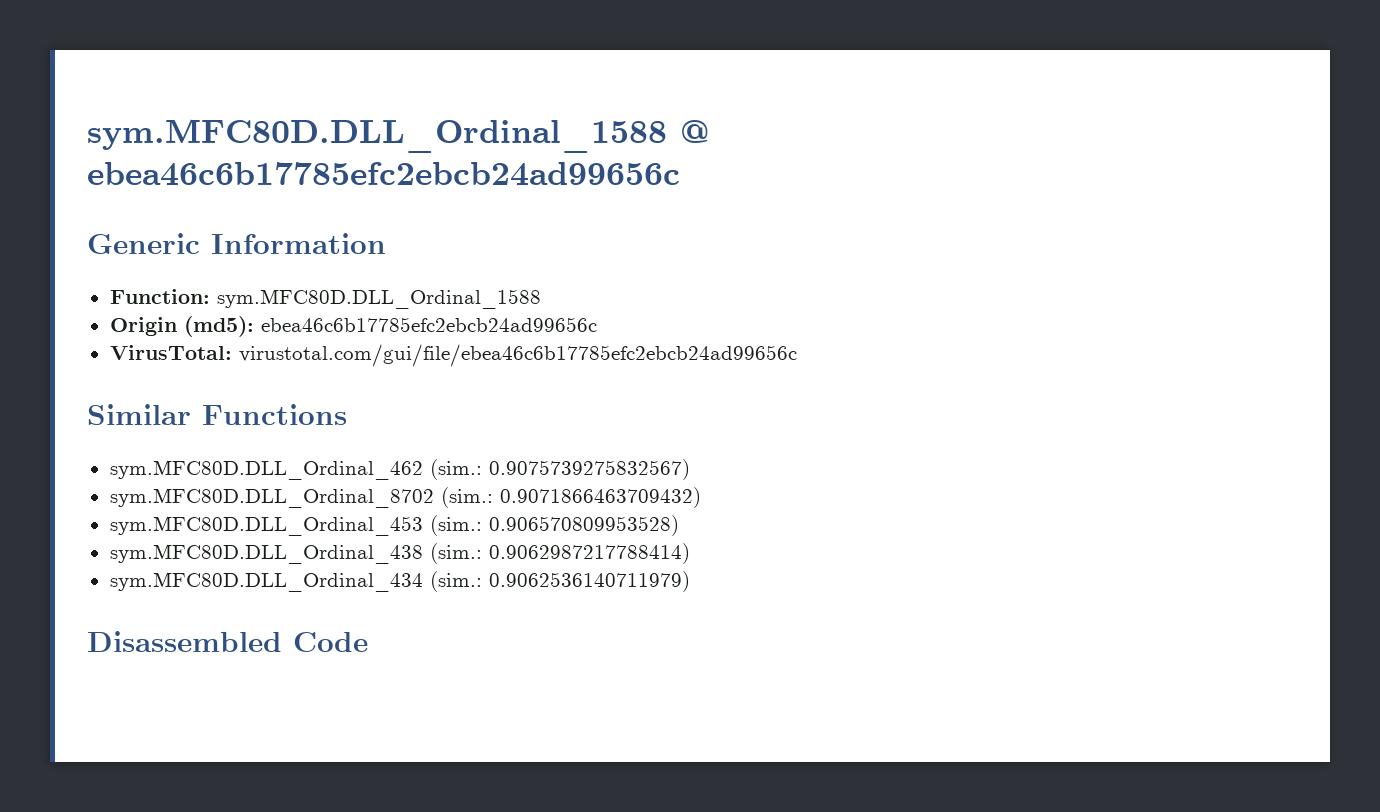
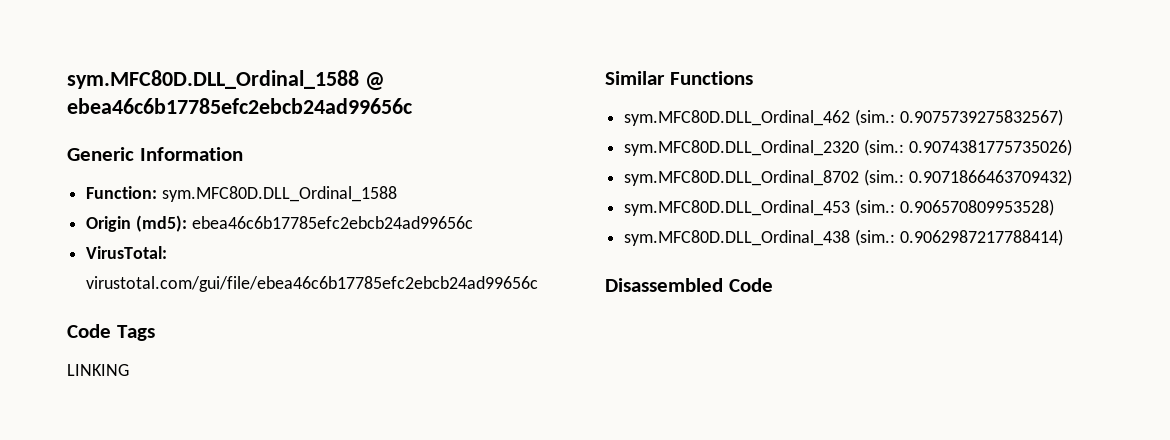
+ Code Tags
+ LINKING
+ sym.MFC80D.DLL_Ordinal_2320 (sim.: 0.9074381775735026)
- sym.MFC80D.DLL_Ordinal_434 (sim.: 0.9062536140711979)

